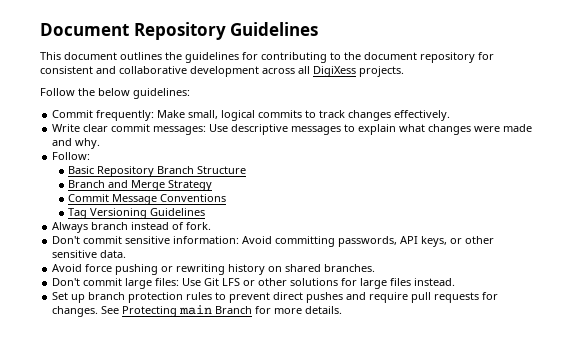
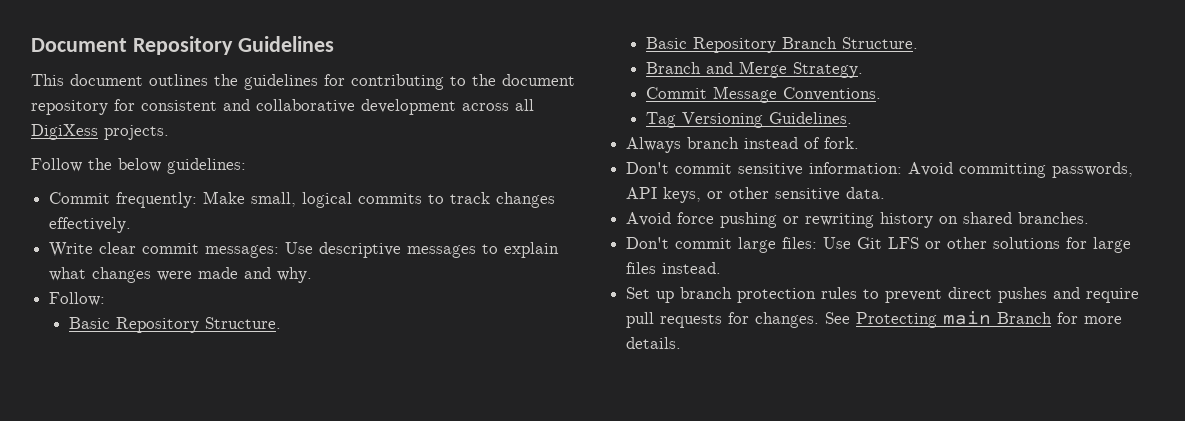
+ Basic Repository Structure.
- Basic Repository Branch Structure
+ Basic Repository Branch Structure.
- Branch and Merge Strategy
+ Branch and Merge Strategy.
- Commit Message Conventions
+ Commit Message Conventions.
- Tag Versioning Guidelines
+ Tag Versioning Guidelines.

